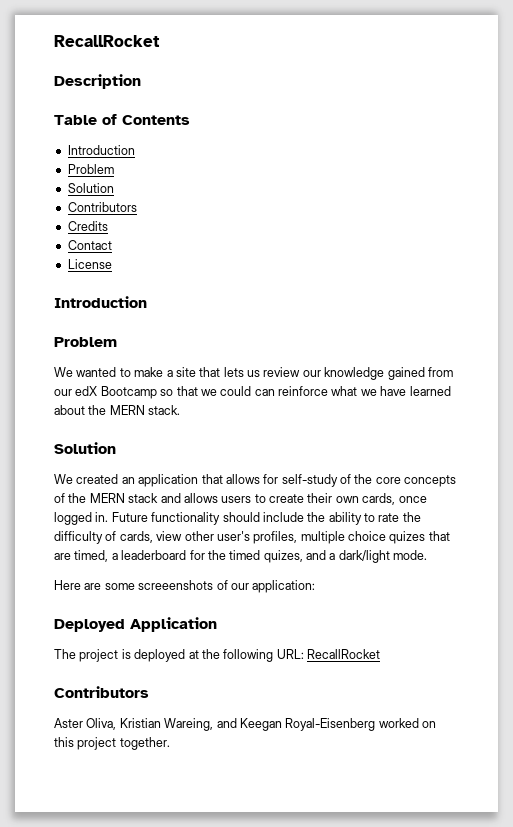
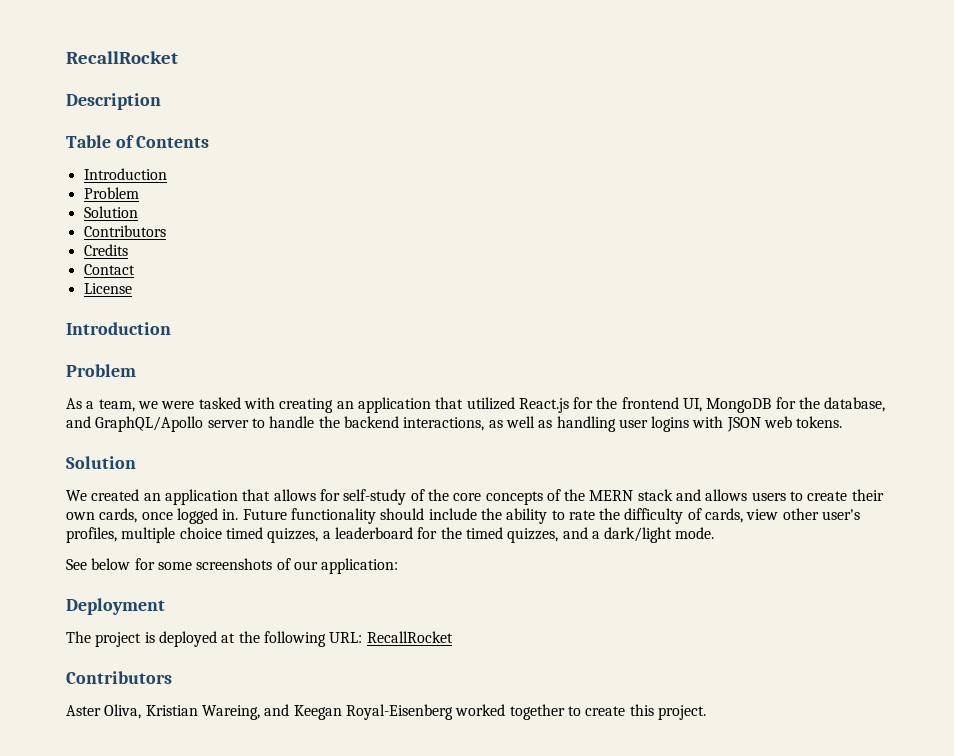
- We wanted to make a site that lets us review our knowledge gained from our edX Bootcamp so that we could can reinforce what we have learned about the MERN stack.
+ As a team, we were tasked with creating an application that utilized React.js for the frontend UI, MongoDB for the database, and GraphQL/Apollo server to handle the backend interactions, as well as handling user logins with JSON web tokens.
- Future functionality should include the ability to rate the difficulty of cards, view other user's profiles, multiple choice quizes that are timed, a leaderboard for the timed quizes, and a dark/light mode.
+ Future functionality should include the ability to rate the difficulty of cards, view other user's profiles, multiple choice timed quizzes, a leaderboard for the timed quizzes, and a dark/light mode.
- Here are some screeenshots of our application:
+ See below for some screenshots of our application:
- Deployed Application
+ Deployment
- Aster Oliva, Kristian Wareing, and Keegan Royal-Eisenberg worked on this project together.
+ Aster Oliva, Kristian Wareing, and Keegan Royal-Eisenberg worked together to create this project.

